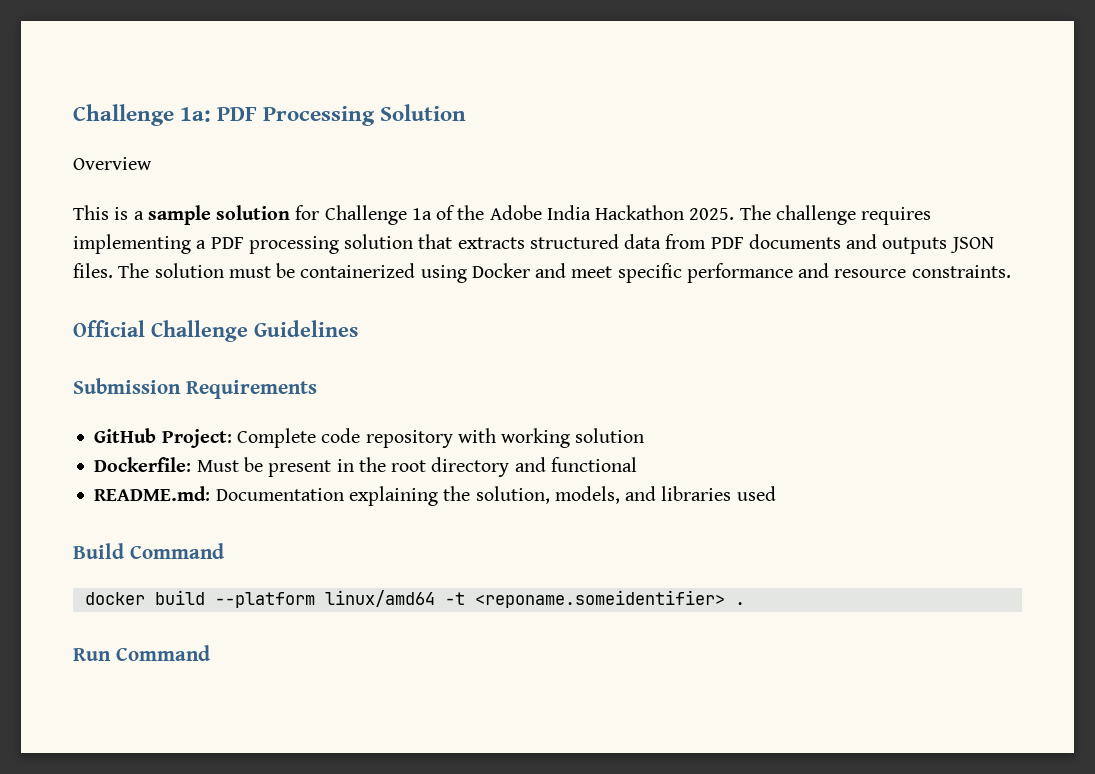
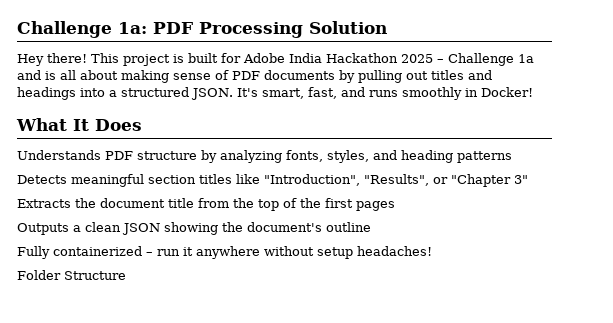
- Overview
- This is a sample solution for Challenge 1a of the Adobe India Hackathon 2025. The challenge requires implementing a PDF processing solution that extracts structured data from PDF documents and outputs JSON files. The solution must be containerized using Docker and meet specific performance and resource constraints.
- Official Challenge Guidelines
- Submission Requirements
- GitHub Project: Complete code repository with working solution
- Dockerfile: Must be present in the root directory and functional
- README.md: Documentation explaining the solution, models, and libraries used
- Build Command
- docker build --platform linux/amd64 -t <reponame.someidentifier> .
- Run Command
+ Hey there! This project is built for Adobe India Hackathon 2025 – Challenge 1a and is all about making sense of PDF documents by pulling out titles and headings into a structured JSON. It's smart, fast, and runs smoothly in Docker!
+ What It Does
+ Understands PDF structure by analyzing fonts, styles, and heading patterns
+ Detects meaningful section titles like "Introduction", "Results", or "Chapter 3"
+ Extracts the document title from the top of the first pages
+ Outputs a clean JSON showing the document's outline
+ Fully containerized – run it anywhere without setup headaches!
+ Folder Structure

